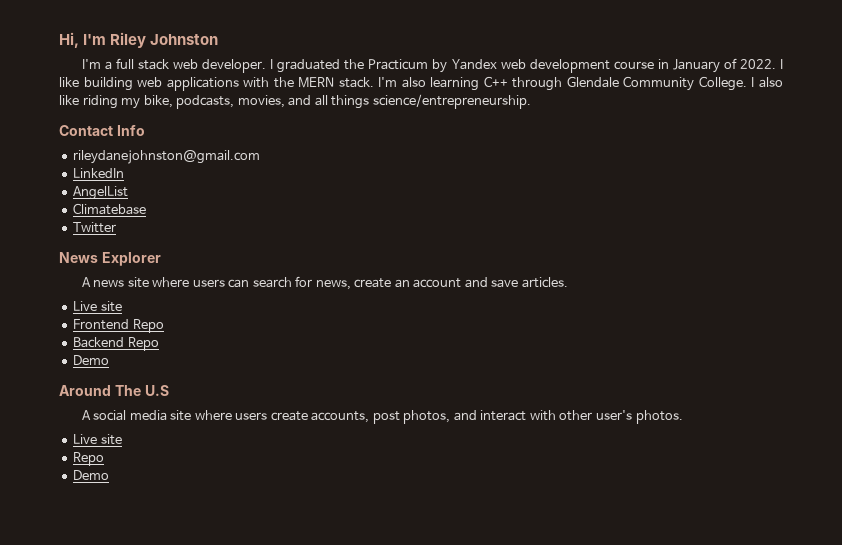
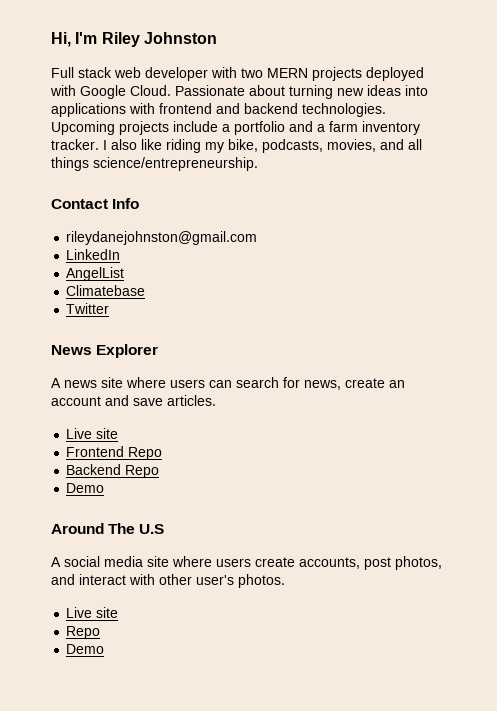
- I'm a full stack web developer. I graduated the Practicum by Yandex web development course in January of 2022. I like building web applications with the MERN stack. I'm also learning C++ through Glendale Community College.
+ Full stack web developer with two MERN projects deployed with Google Cloud. Passionate about turning new ideas into applications with frontend and backend technologies. Upcoming projects include a portfolio and a farm inventory tracker.

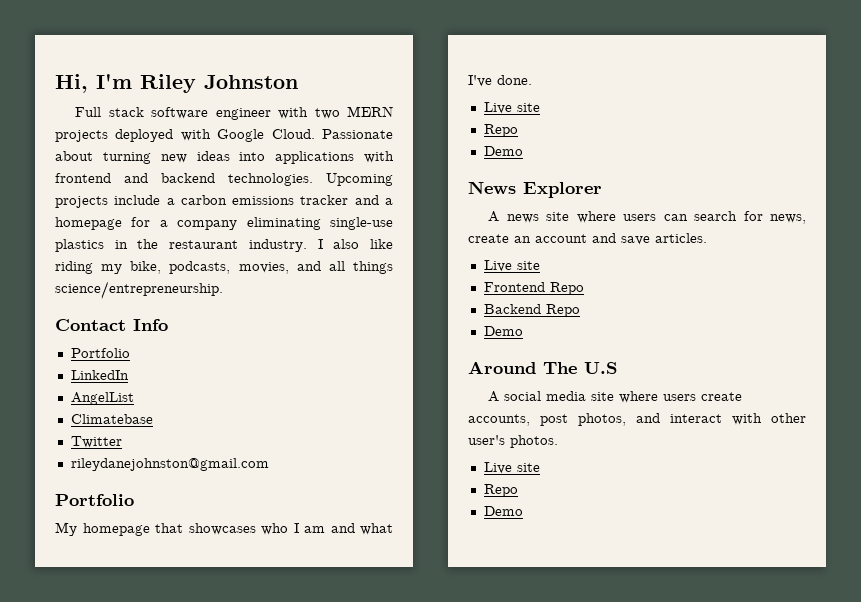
- Full stack web developer with two MERN projects deployed with Google Cloud.
+ Full stack software engineer with two MERN projects deployed with Google Cloud.
- Upcoming projects include a portfolio and a farm inventory tracker.
+ Upcoming projects include a carbon emissions tracker and a homepage for a company eliminating single-use plastics in the restaurant industry.
  Contact Info
- rileydanejohnston@gmail.com
+ Portfolio
+ rileydanejohnston@gmail.com
+ Portfolio
+ My homepage that showcases who I am and what I've done.
+ Live site
+ Repo
+ Demo

